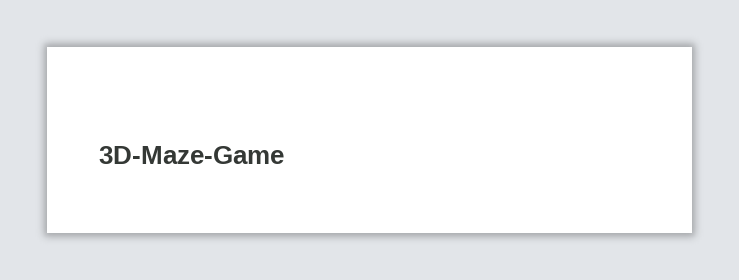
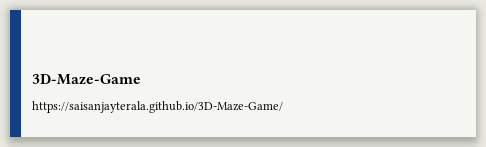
+ https://saisanjayterala.github.io/3D-Maze-Game/

